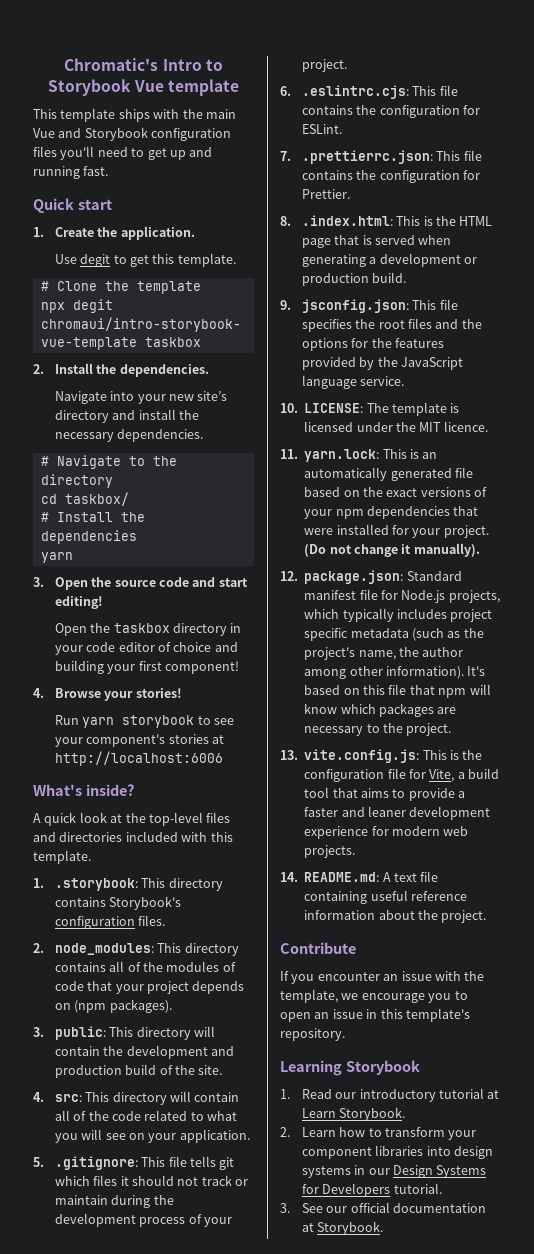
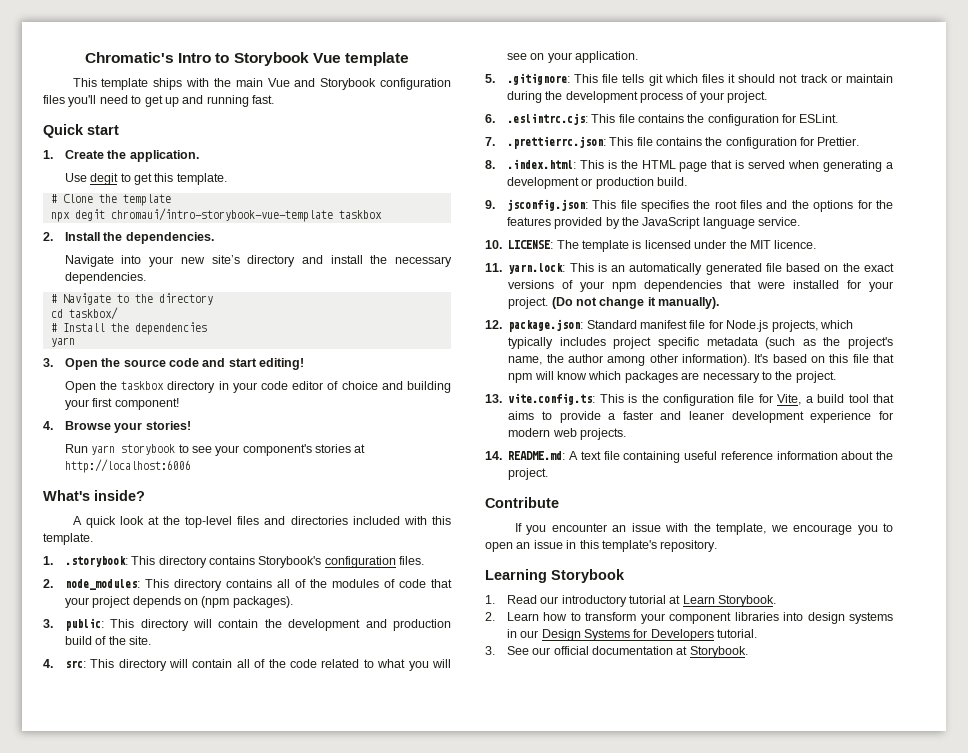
- 13. vite.config.js: This is the configuration file for Vite, a build tool that aims to provide a faster and leaner development experience for modern web projects.
+ 13. vite.config.ts: This is the configuration file for Vite, a build tool that aims to provide a faster and leaner development experience for modern web projects.

